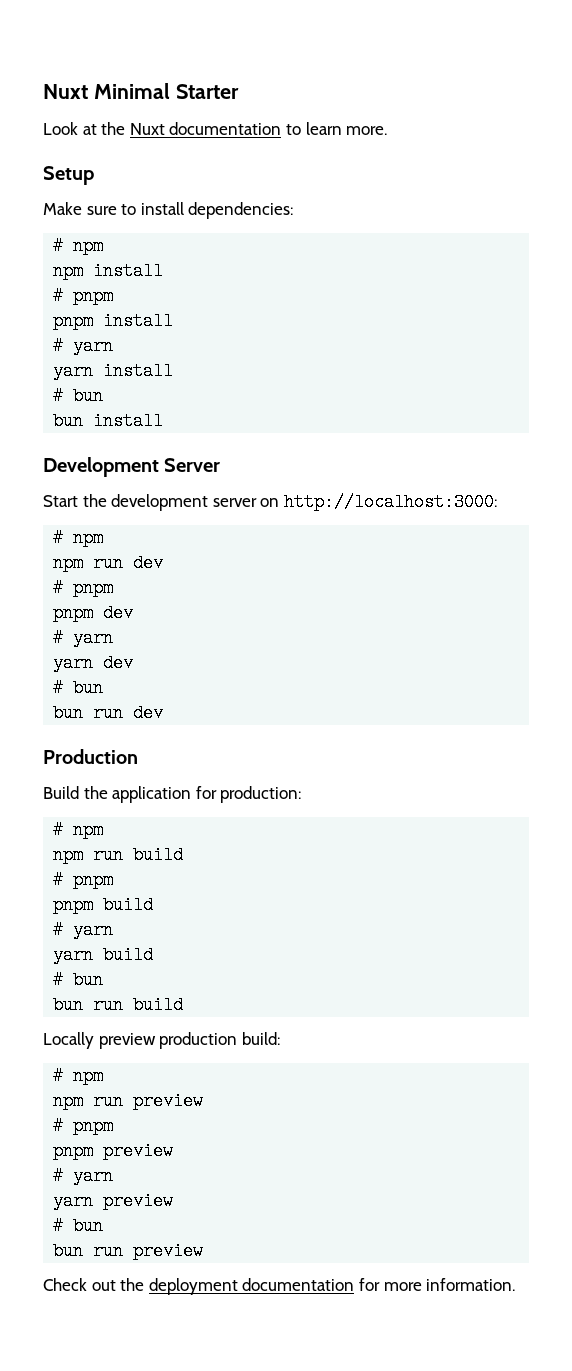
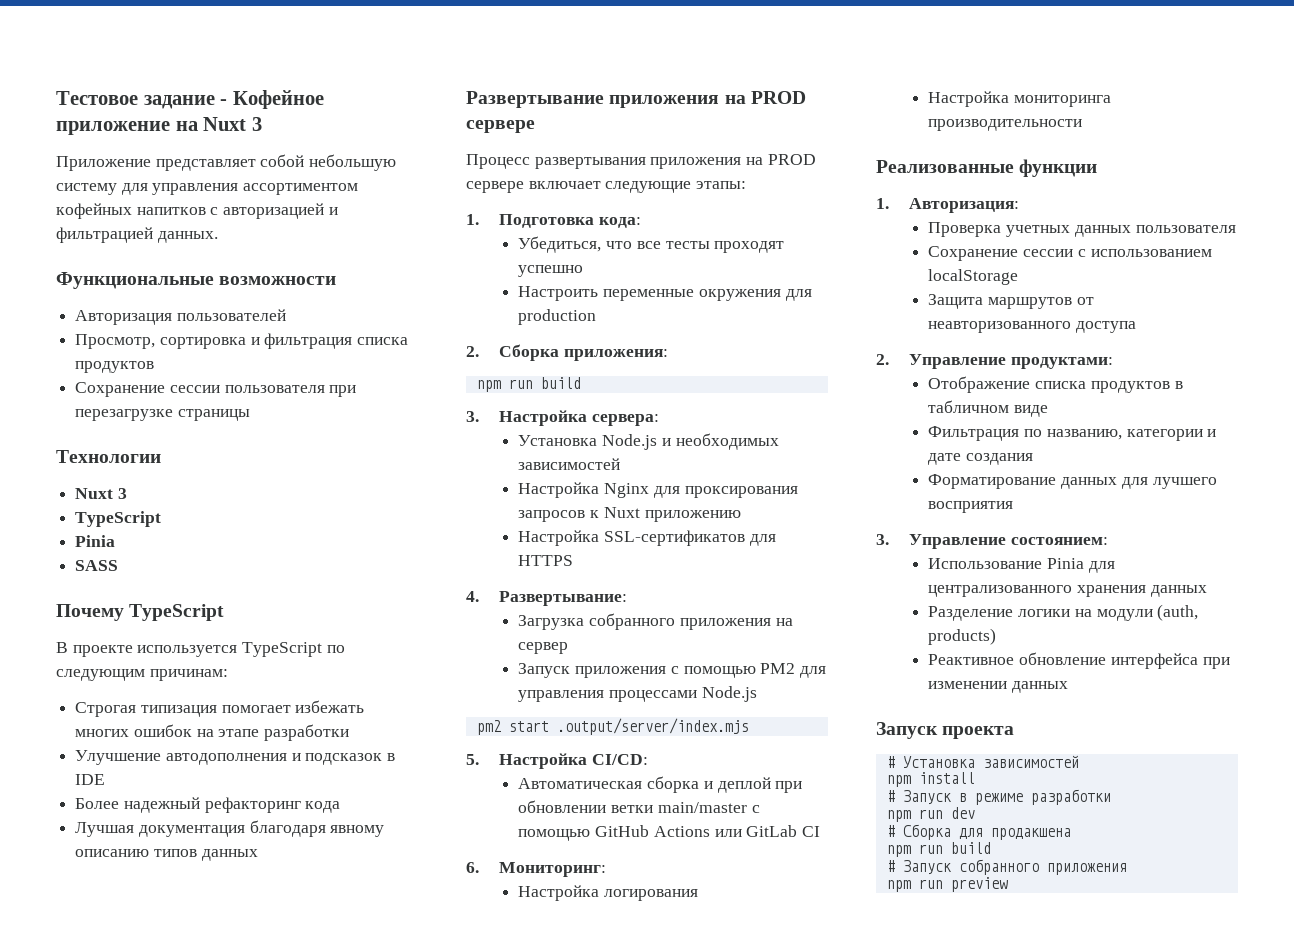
- Nuxt Minimal Starter
- Look at the Nuxt documentation to learn more.
- Setup
- Make sure to install dependencies:
- # npm
+ Тестовое задание - Кофейное приложение на Nuxt 3
+ Приложение представляет собой небольшую систему для управления ассортиментом кофейных напитков с авторизацией и фильтрацией данных.
+ Функциональные возможности
+ Авторизация пользователей
+ Просмотр, сортировка и фильтрация списка продуктов
+ Сохранение сессии пользователя при перезагрузке страницы
+ Технологии
+ Nuxt 3
+ TypeScript
+ Pinia
+ SASS
+ Почему TypeScript
+ В проекте используется TypeScript по следующим причинам:
+ Строгая типизация помогает избежать многих ошибок на этапе разработки
+ Улучшение автодополнения и подсказок в IDE
+ Более надежный рефакторинг кода
+ Лучшая документация благодаря явному описанию типов данных
+ Развертывание приложения на PROD сервере
+ Процесс развертывания приложения на PROD сервере включает следующие этапы:
+ 1. Подготовка кода:
+ Убедиться, что все тесты проходят успешно
+ Настроить переменные окружения для production
+ 2. Сборка приложения:
+ npm run build
+ 3. Настройка сервера:
+ Установка Node.js и необходимых зависимостей
+ Настройка Nginx для проксирования запросов к Nuxt приложению
+ Настройка SSL-сертификатов для HTTPS
+ 4. Развертывание:
+ Загрузка собранного приложения на сервер
+ Запуск приложения с помощью PM2 для управления процессами Node.js
+ pm2 start .output/server/index.mjs
+ 5. Настройка CI/CD:
+ Автоматическая сборка и деплой при обновлении ветки main/master с помощью GitHub Actions или GitLab CI
+ 6. Мониторинг:
+ Настройка логирования
+ Настройка мониторинга производительности
+ Реализованные функции
+ 1. Авторизация:
+ Проверка учетных данных пользователя
+ Сохранение сессии с использованием localStorage
+ Защита маршрутов от неавторизованного доступа
+ 2. Управление продуктами:
+ Отображение списка продуктов в табличном виде
+ Фильтрация по названию, категории и дате создания
+ Форматирование данных для лучшего восприятия
+ 3. Управление состоянием:
+ Использование Pinia для централизованного хранения данных
+ Разделение логики на модули (auth, products)
+ Реактивное обновление интерфейса при изменении данных
+ Запуск проекта
+ # Установка зависимостей
  npm install
- # pnpm
- pnpm install
- # yarn
- yarn install
- # bun
- bun install
- Development Server
- Start the development server on http://localhost:3000:
- # npm
+ # Запуск в режиме разработки
  npm run dev
- # pnpm
- pnpm dev
- # yarn
- yarn dev
- # bun
- bun run dev
- Production
- Build the application for production:
- # npm
+ # Сборка для продакшена
  npm run build
- # pnpm
- pnpm build
- # yarn
- yarn build
- # bun
- bun run build
- Locally preview production build:
- # npm
+ # Запуск собранного приложения
  npm run preview
- # pnpm
- pnpm preview
- # yarn
- yarn preview
- # bun
- bun run preview
- Check out the deployment documentation for more information.

